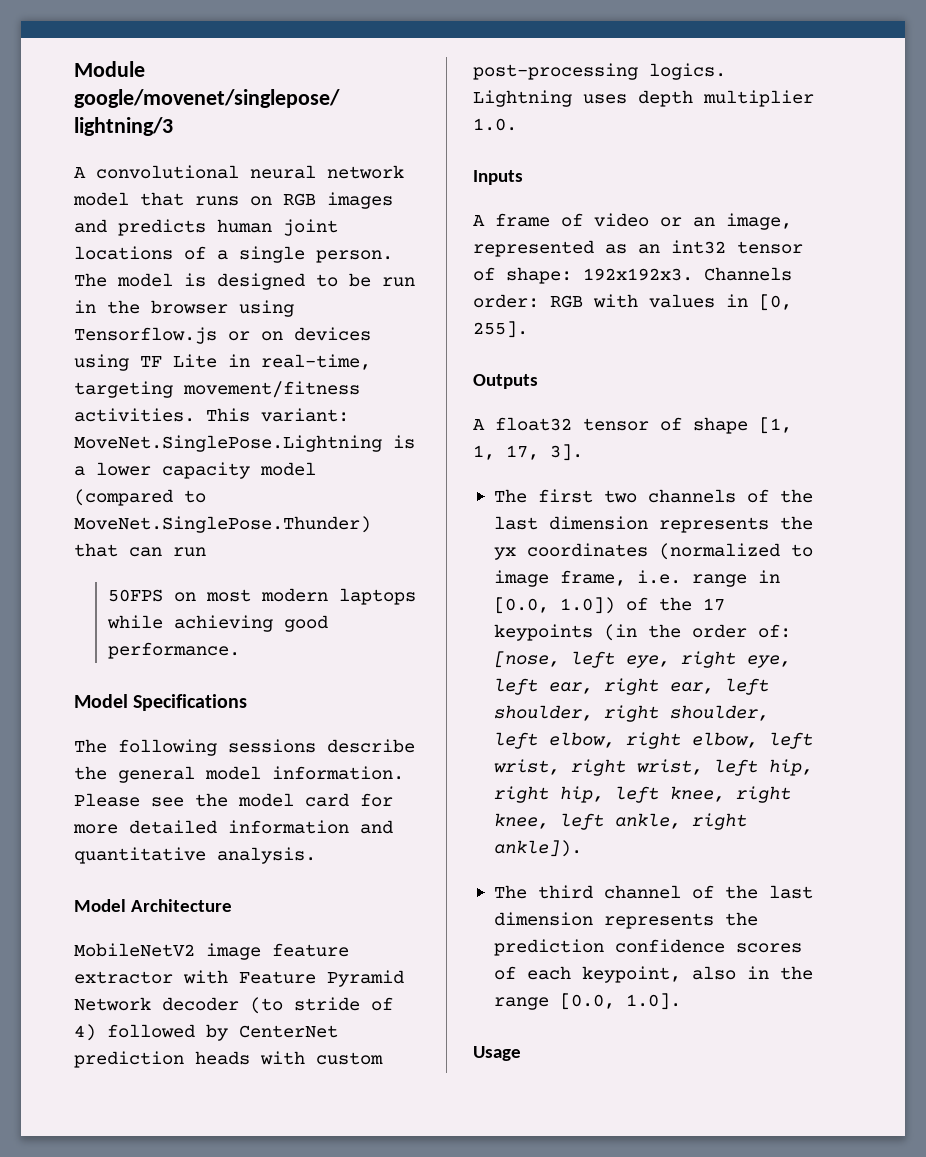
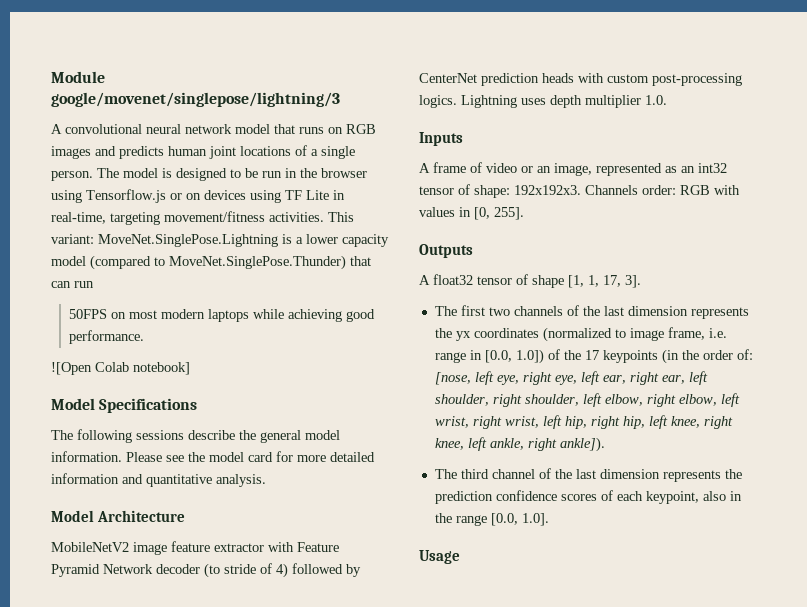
+ ![Open Colab notebook]

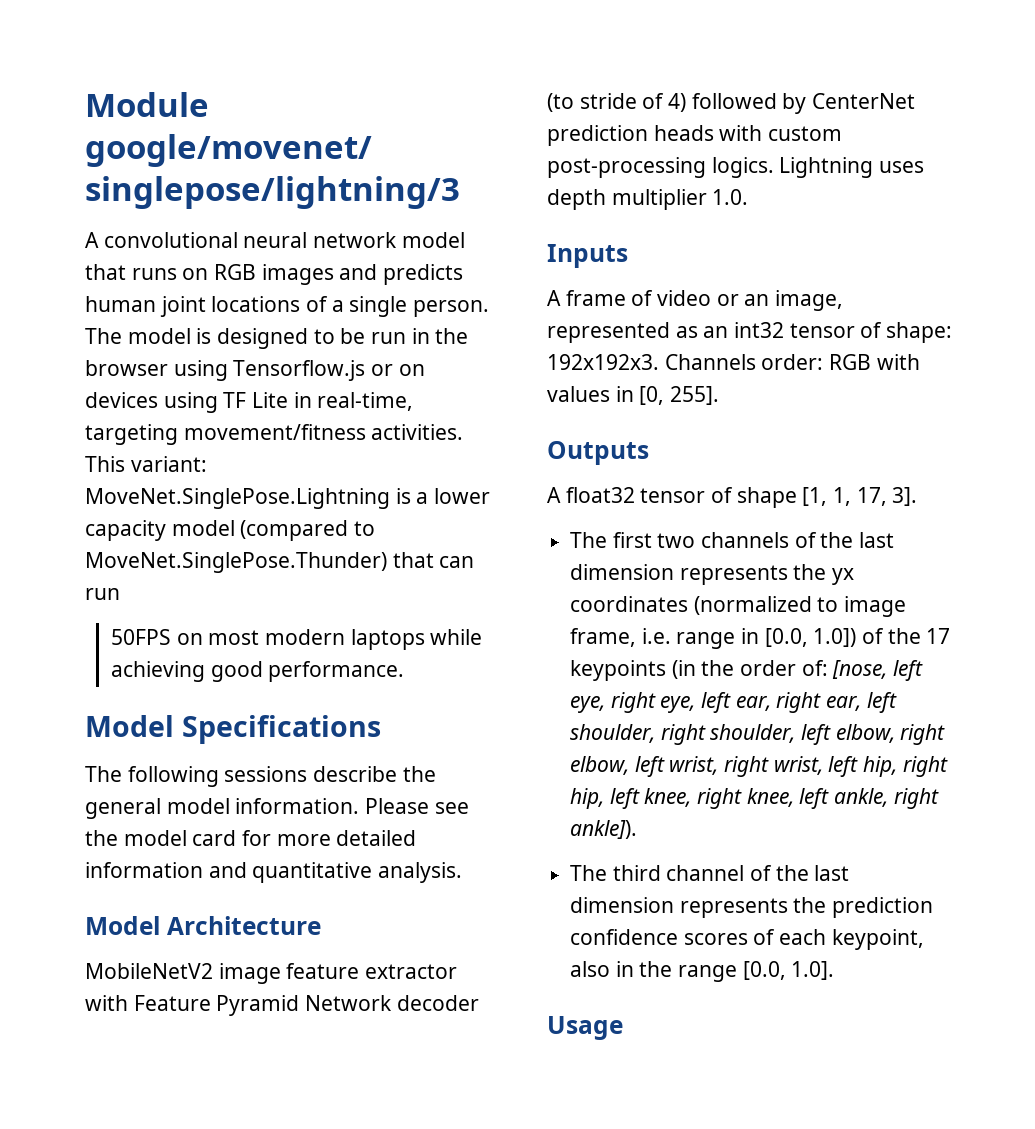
- ![Open Colab notebook]

